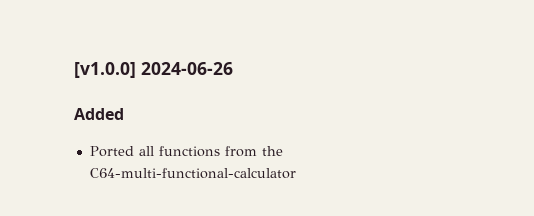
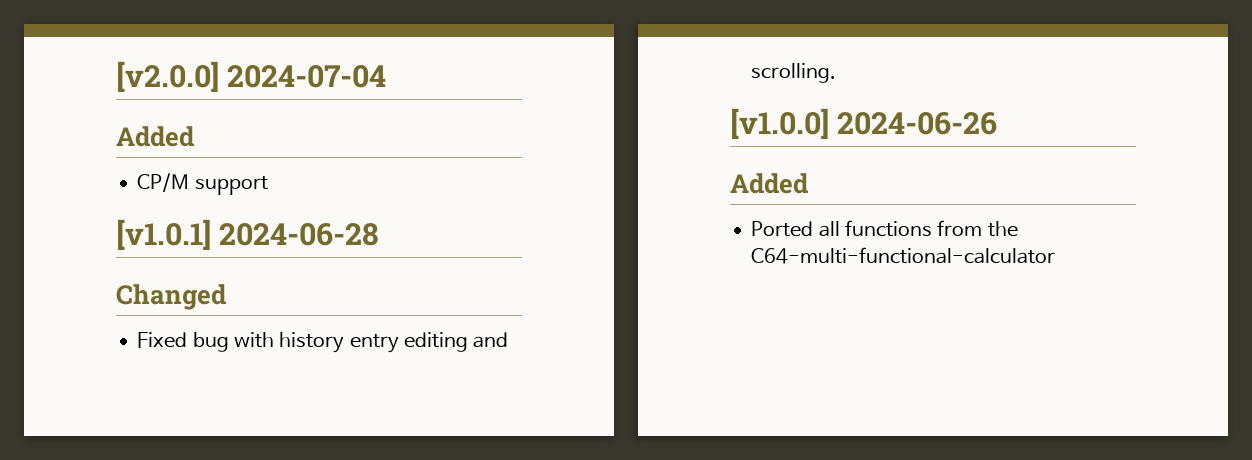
+ [v2.0.0] 2024-07-04
+ Added
+ CP/M support
+ [v1.0.1] 2024-06-28
+ Changed
+ Fixed bug with history entry editing and scrolling.

